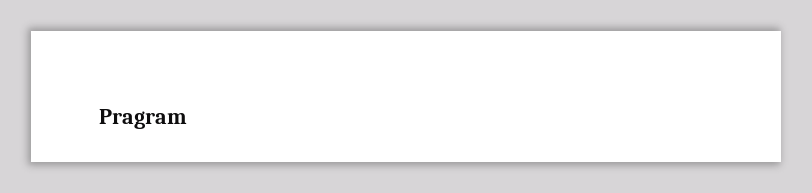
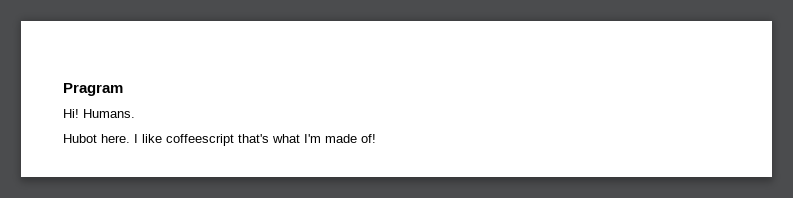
+ Hi! Humans.
+ Hubot here. I like coffeescript that's what I'm made of!

